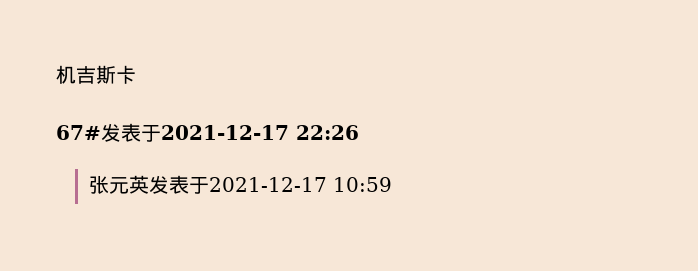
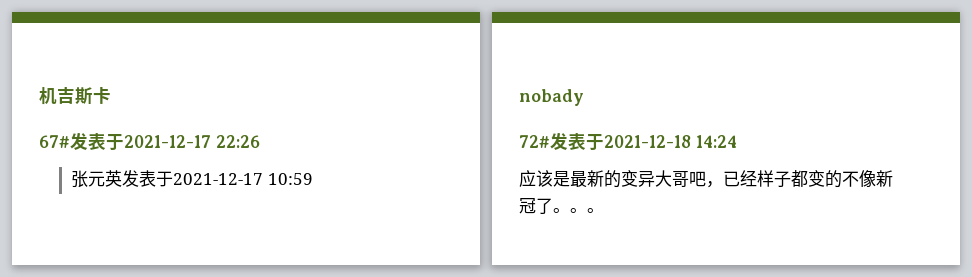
+ nobady
+ 72#发表于2021-12-18 14:24
+ 应该是最新的变异大哥吧，已经样子都变的不像新冠了。。。

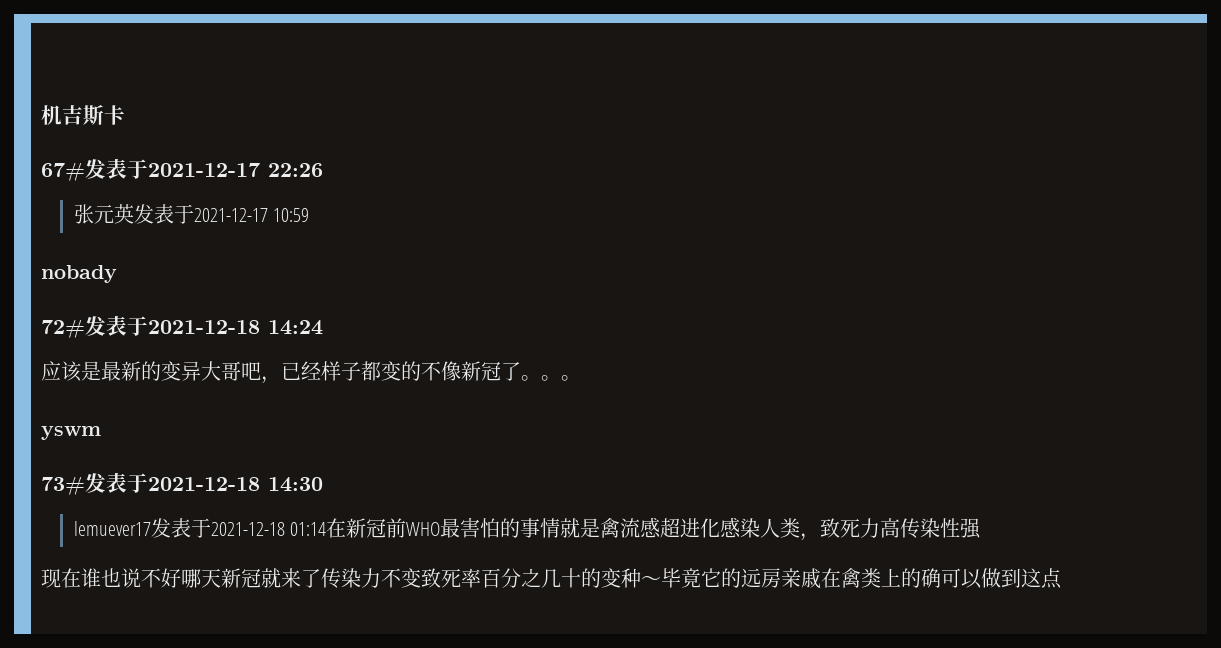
+ yswm
+ 73#发表于2021-12-18 14:30
+ lemuever17发表于2021-12-18 01:14在新冠前WHO最害怕的事情就是禽流感超进化感染人类，致死力高传染性强
+ 现在谁也说不好哪天新冠就来了传染力不变致死率百分之几十的变种～毕竟它的远房亲戚在禽类上的确可以做到这点

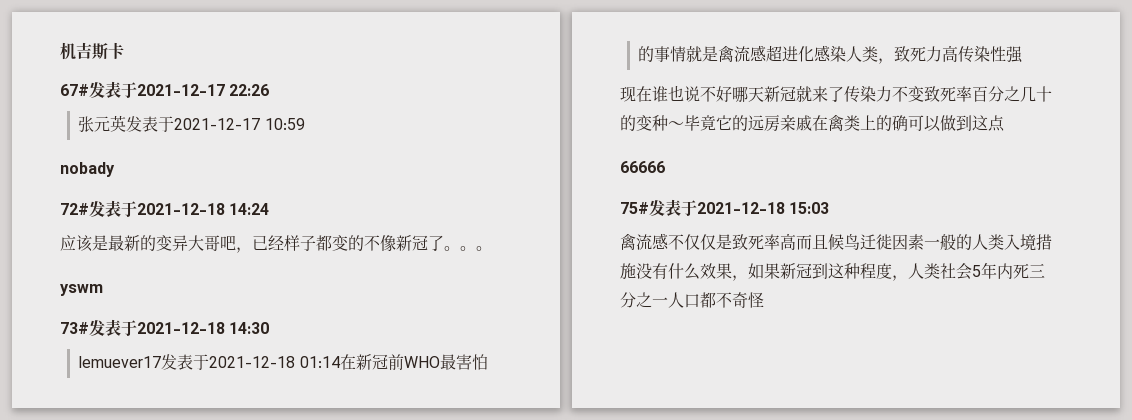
+ 66666
+ 75#发表于2021-12-18 15:03
+ 禽流感不仅仅是致死率高而且候鸟迁徙因素一般的人类入境措施没有什么效果，如果新冠到这种程度，人类社会5年内死三分之一人口都不奇怪

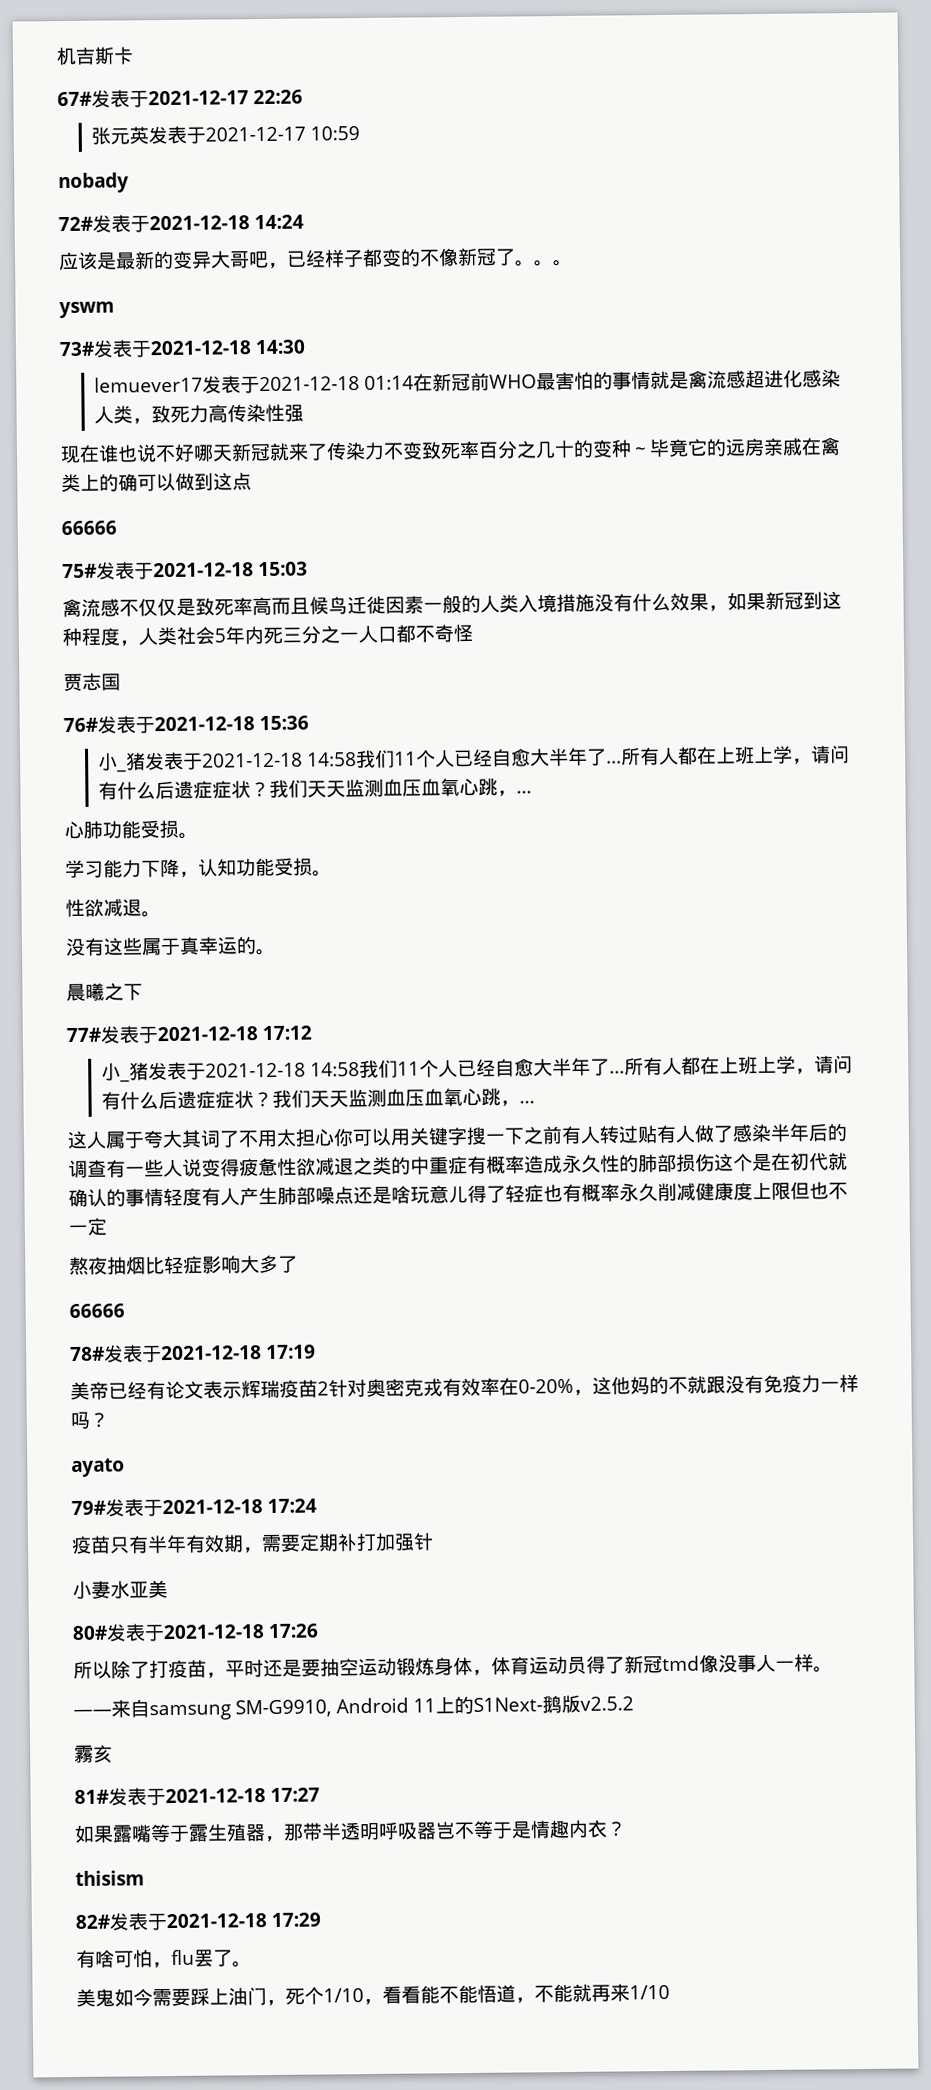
+ 贾志国
+ 76#发表于2021-12-18 15:36
+ 小_猪发表于2021-12-18 14:58我们11个人已经自愈大半年了...所有人都在上班上学，请问有什么后遗症症状？我们天天监测血压血氧心跳，...
+ 心肺功能受损。
+ 学习能力下降，认知功能受损。
+ 性欲减退。
+ 没有这些属于真幸运的。
+ 晨曦之下
+ 77#发表于2021-12-18 17:12
+ 小_猪发表于2021-12-18 14:58我们11个人已经自愈大半年了...所有人都在上班上学，请问有什么后遗症症状？我们天天监测血压血氧心跳，...
+ 这人属于夸大其词了不用太担心你可以用关键字搜一下之前有人转过贴有人做了感染半年后的调查有一些人说变得疲惫性欲减退之类的中重症有概率造成永久性的肺部损伤这个是在初代就确认的事情轻度有人产生肺部噪点还是啥玩意儿得了轻症也有概率永久削减健康度上限但也不一定
+ 熬夜抽烟比轻症影响大多了
+ 66666
+ 78#发表于2021-12-18 17:19
+ 美帝已经有论文表示辉瑞疫苗2针对奥密克戎有效率在0-20%，这他妈的不就跟没有免疫力一样吗？
+ ayato
+ 79#发表于2021-12-18 17:24
+ 疫苗只有半年有效期，需要定期补打加强针
+ 小妻水亚美
+ 80#发表于2021-12-18 17:26
+ 所以除了打疫苗，平时还是要抽空运动锻炼身体，体育运动员得了新冠tmd像没事人一样。
+ ——来自samsung SM-G9910, Android 11上的S1Next-鹅版v2.5.2
+ 霧亥
+ 81#发表于2021-12-18 17:27
+ 如果露嘴等于露生殖器，那带半透明呼吸器岂不等于是情趣内衣？
+ thisism
+ 82#发表于2021-12-18 17:29
+ 有啥可怕，flu罢了。
+ 美鬼如今需要踩上油门，死个1/10，看看能不能悟道，不能就再来1/10

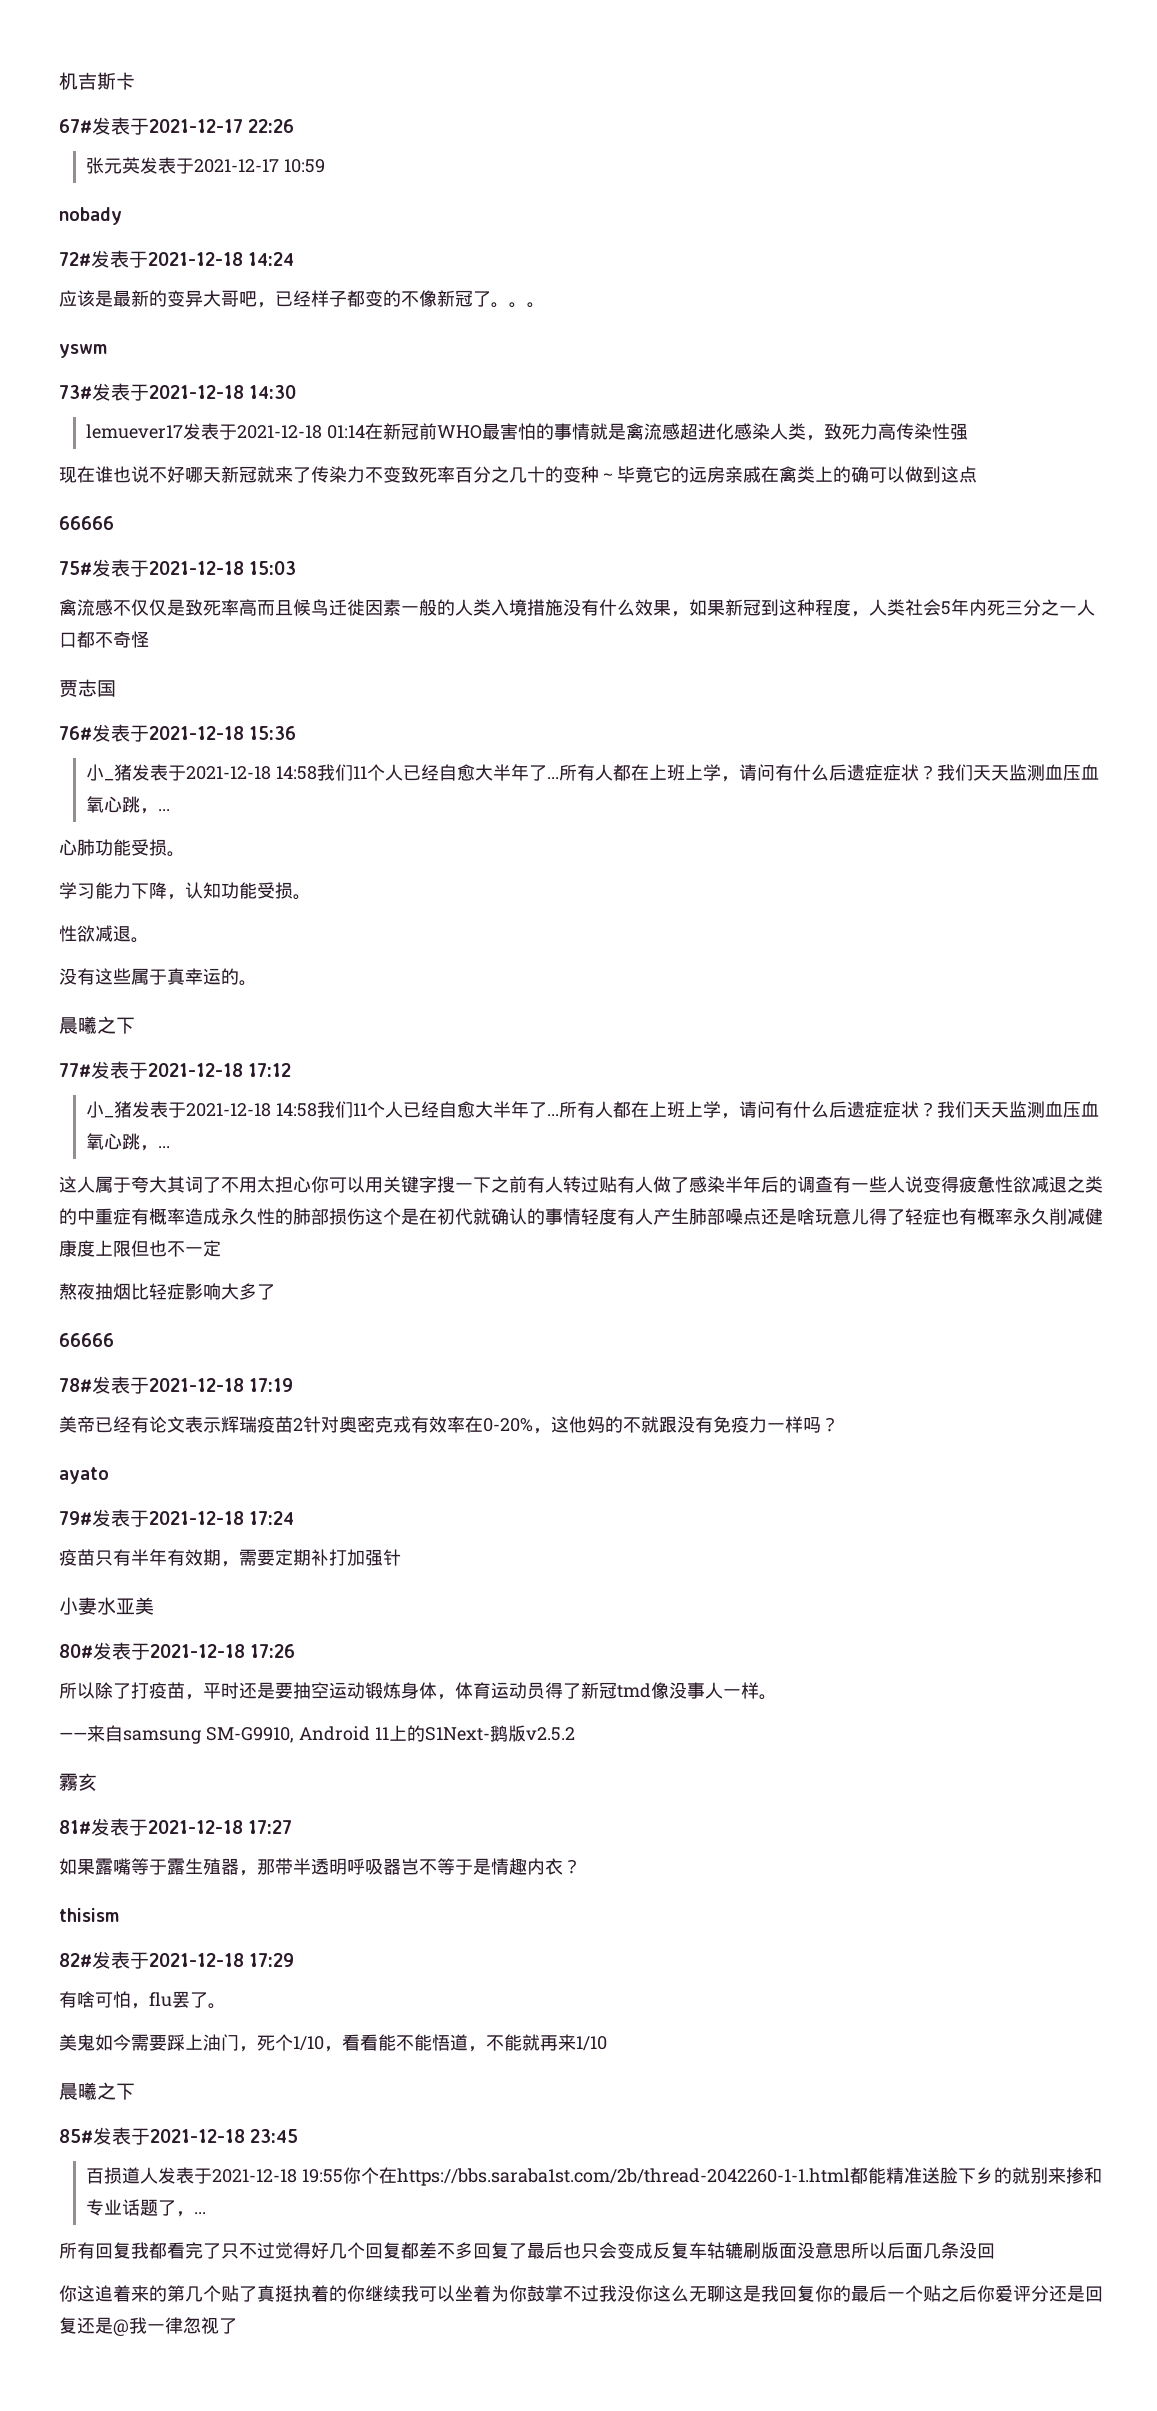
  美鬼如今需要踩上油门，死个1/10，看看能不能悟道，不能就再来1/10
+ 晨曦之下
+ 85#发表于2021-12-18 23:45
+ 百损道人发表于2021-12-18 19:55你个在https://bbs.saraba1st.com/2b/thread-2042260-1-1.html都能精准送脸下乡的就别来掺和专业话题了，...
+ 所有回复我都看完了只不过觉得好几个回复都差不多回复了最后也只会变成反复车轱辘刷版面没意思所以后面几条没回
+ 你这追着来的第几个贴了真挺执着的你继续我可以坐着为你鼓掌不过我没你这么无聊这是我回复你的最后一个贴之后你爱评分还是回复还是@我一律忽视了

